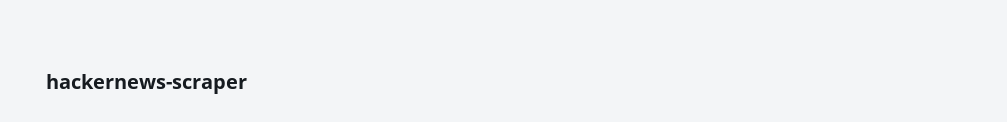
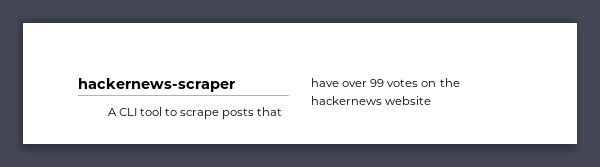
+ A CLI tool to scrape posts that have over 99 votes on the hackernews website

